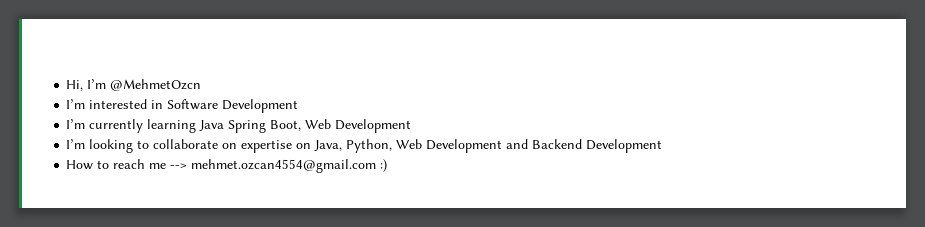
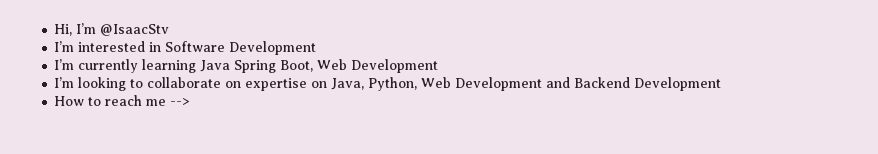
- Hi, I’m @MehmetOzcn
+ Hi, I’m @IsaacStv
- How to reach me --> mehmet.ozcan4554@gmail.com :)
+ How to reach me -->

